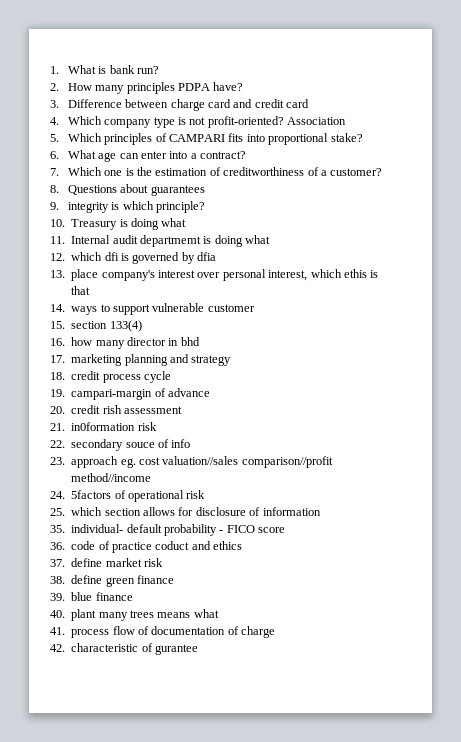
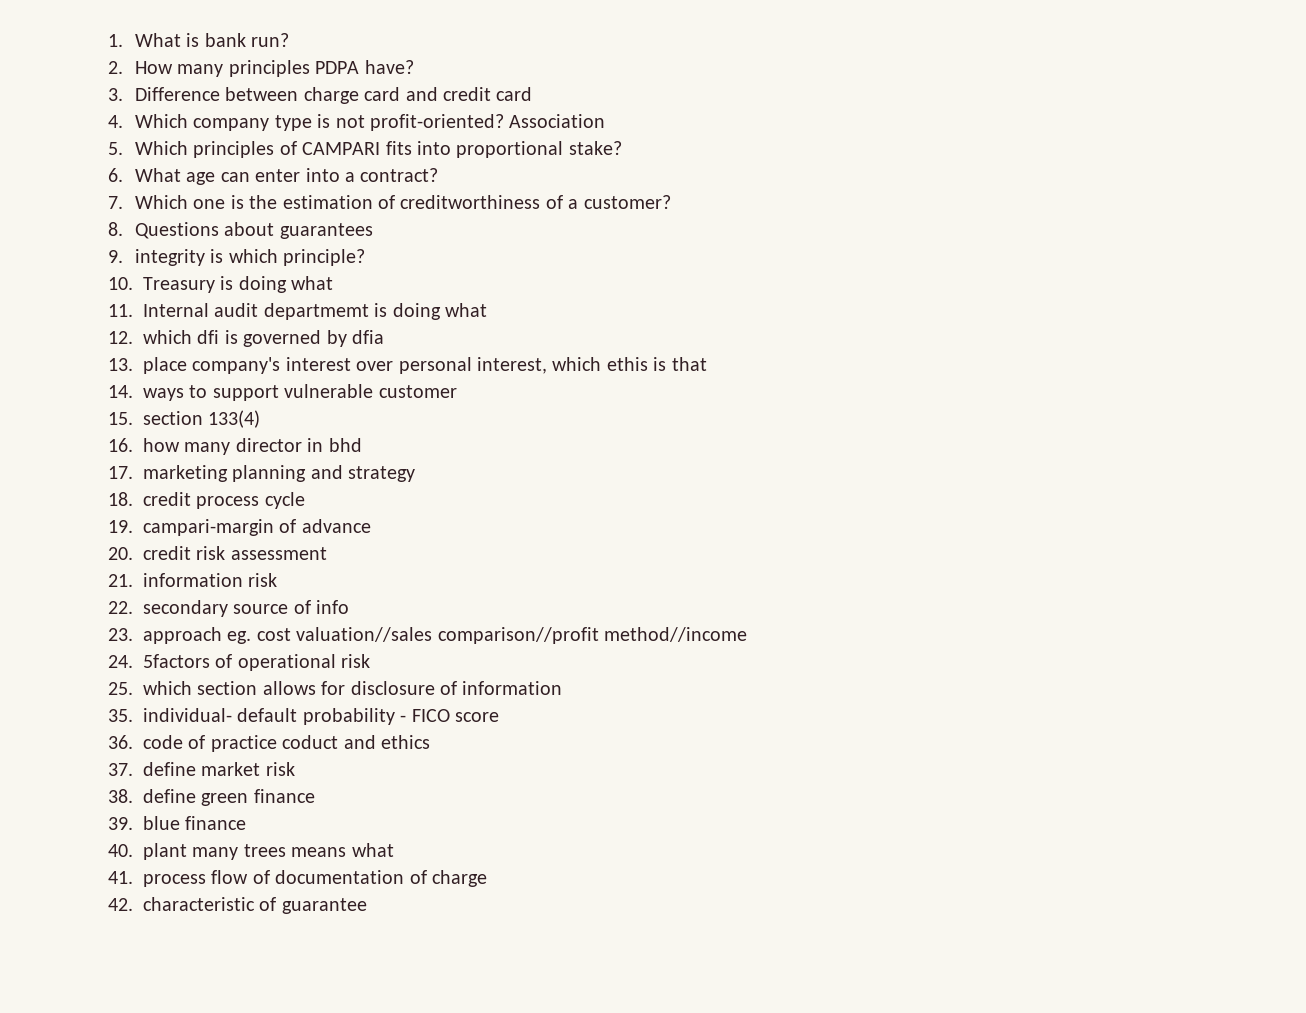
- 20. credit rish assessment
+ 20. credit risk assessment
- 21. in0formation risk
+ 21. information risk
- 22. secondary souce of info
+ 22. secondary source of info
- 42. characteristic of gurantee
+ 42. characteristic of guarantee

